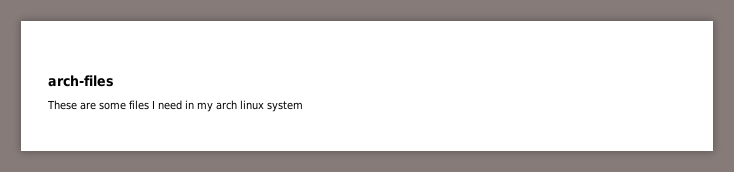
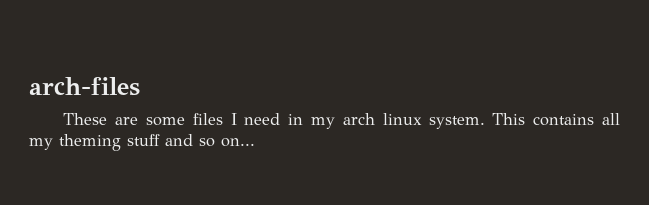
- These are some files I need in my arch linux system
+ These are some files I need in my arch linux system. This contains all my theming stuff and so on...

